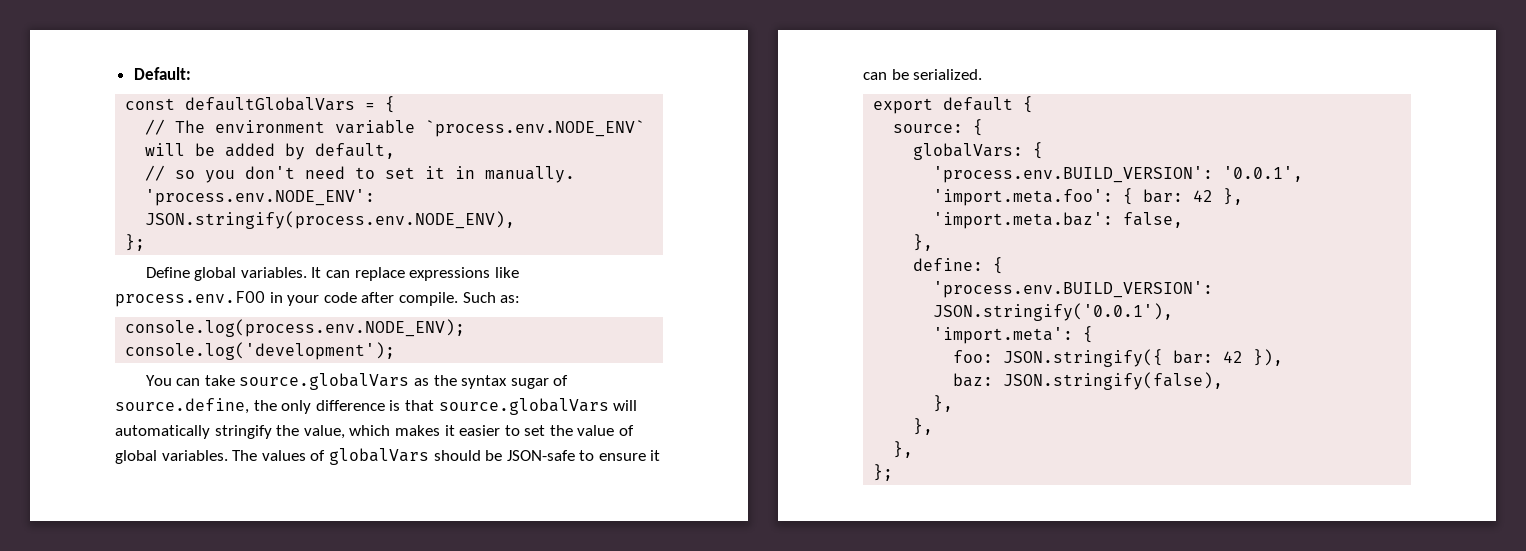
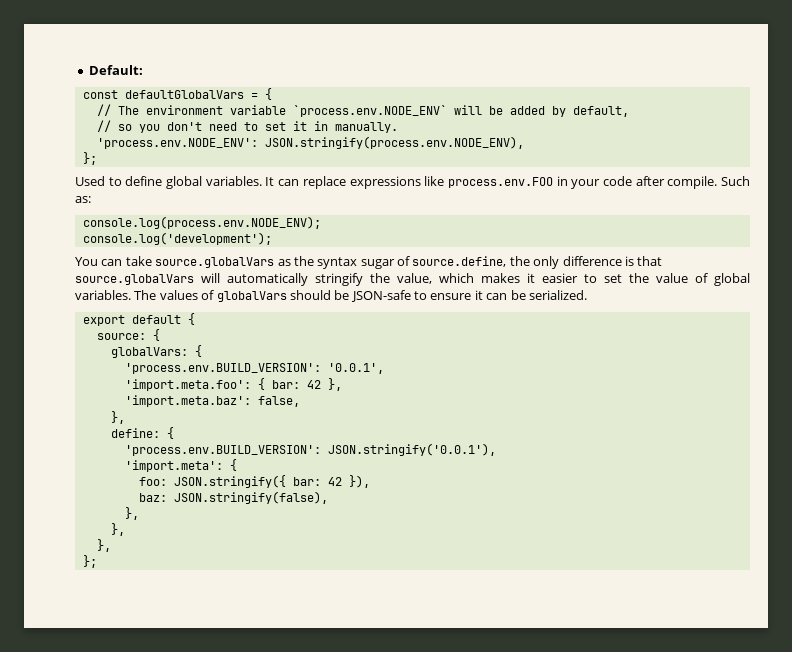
- Define global variables.
+ Used to define global variables.

